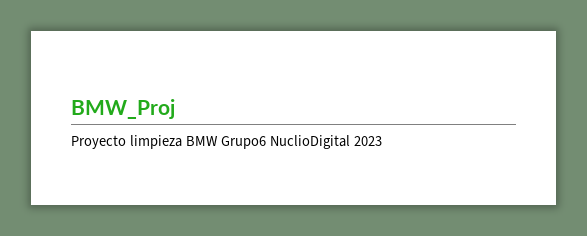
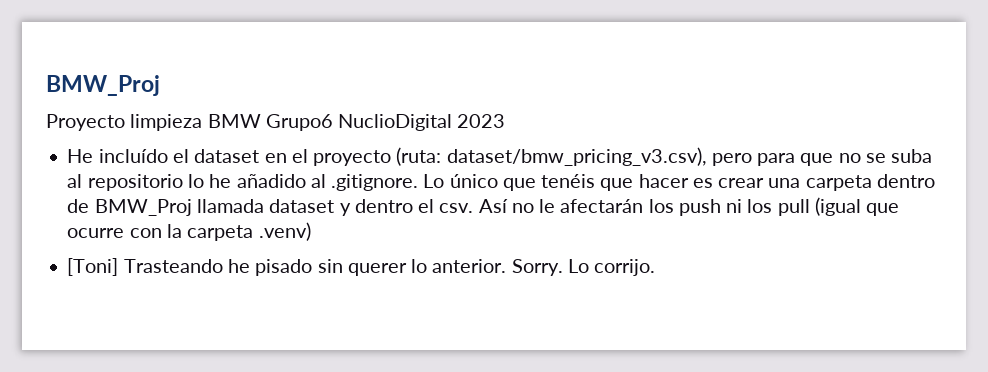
+ He incluído el dataset en el proyecto (ruta: dataset/bmw_pricing_v3.csv), pero para que no se suba al repositorio lo he añadido al .gitignore. Lo único que tenéis que hacer es crear una carpeta dentro de BMW_Proj llamada dataset y dentro el csv. Así no le afectarán los push ni los pull (igual que ocurre con la carpeta .venv)
+ [Toni] Trasteando he pisado sin querer lo anterior. Sorry. Lo corrijo.

